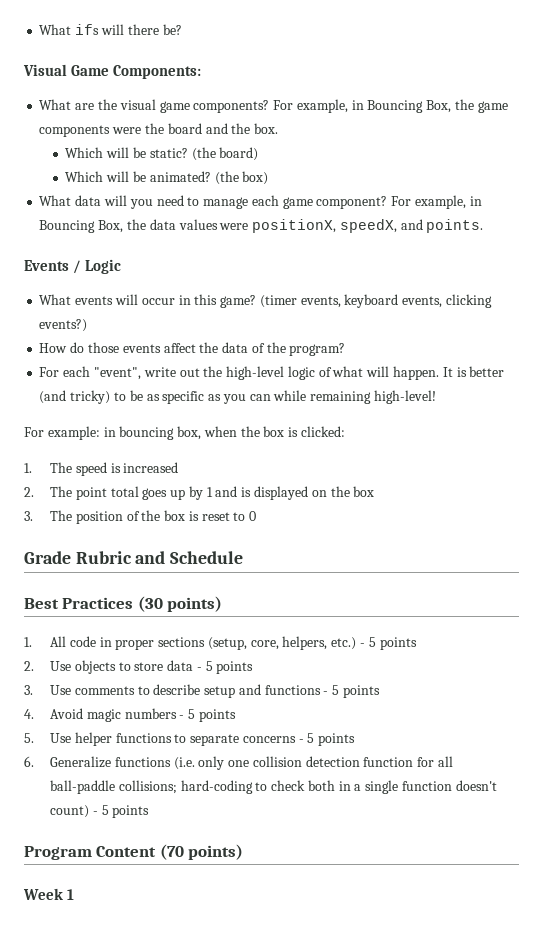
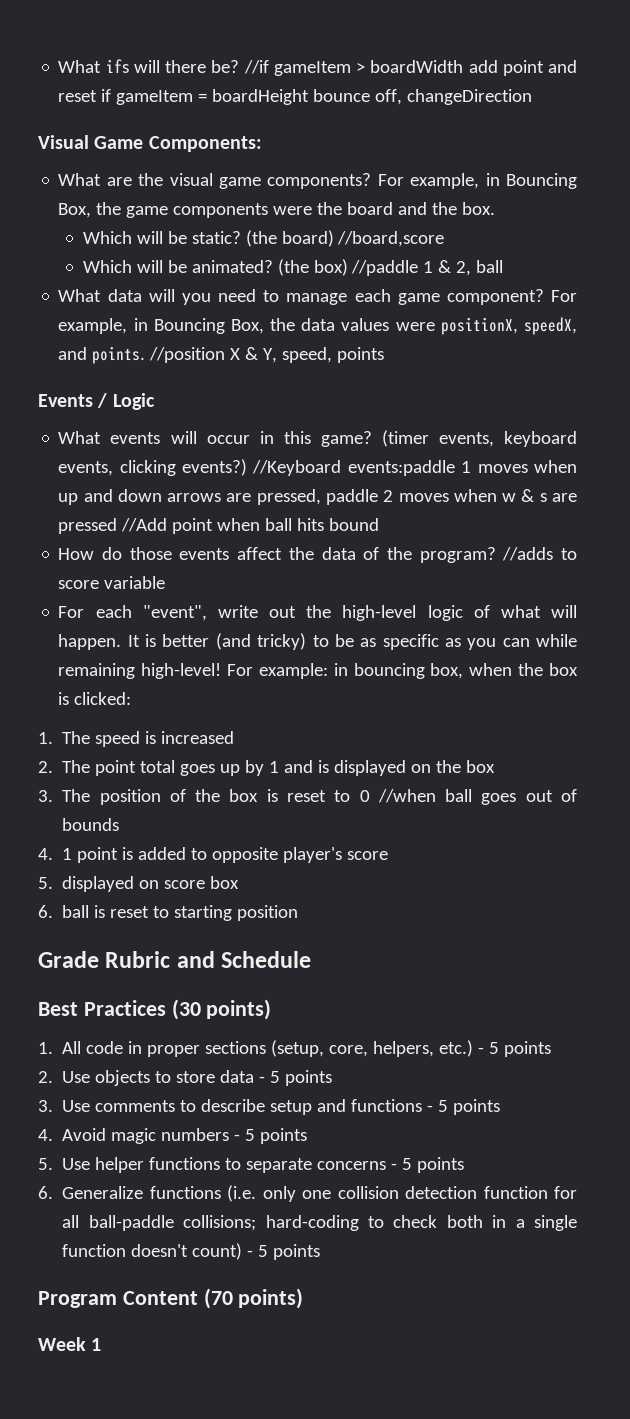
+ //if gameItem > boardWidth add point and reset if gameItem = boardHeight bounce off, changeDirection
- (the board)
+ (the board) //board,score
- (the box)
+ (the box) //paddle 1 & 2, ball
+ //position X & Y, speed, points
+ //Keyboard events:paddle 1 moves when up and down arrows are pressed, paddle 2 moves when w & s are pressed //Add point when ball hits bound
+ //adds to score variable
- It is better (and tricky) to be as specific as you can while remaining high-level!
- For example: in bouncing box, when the box is clicked:
+ It is better (and tricky) to be as specific as you can while remaining high-level! For example: in bouncing box, when the box is clicked:
- 3. The position of the box is reset to 0
+ 3. The position of the box is reset to 0 //when ball goes out of bounds
+ 4. 1 point is added to opposite player's score
+ 5. displayed on score box
+ 6. ball is reset to starting position

